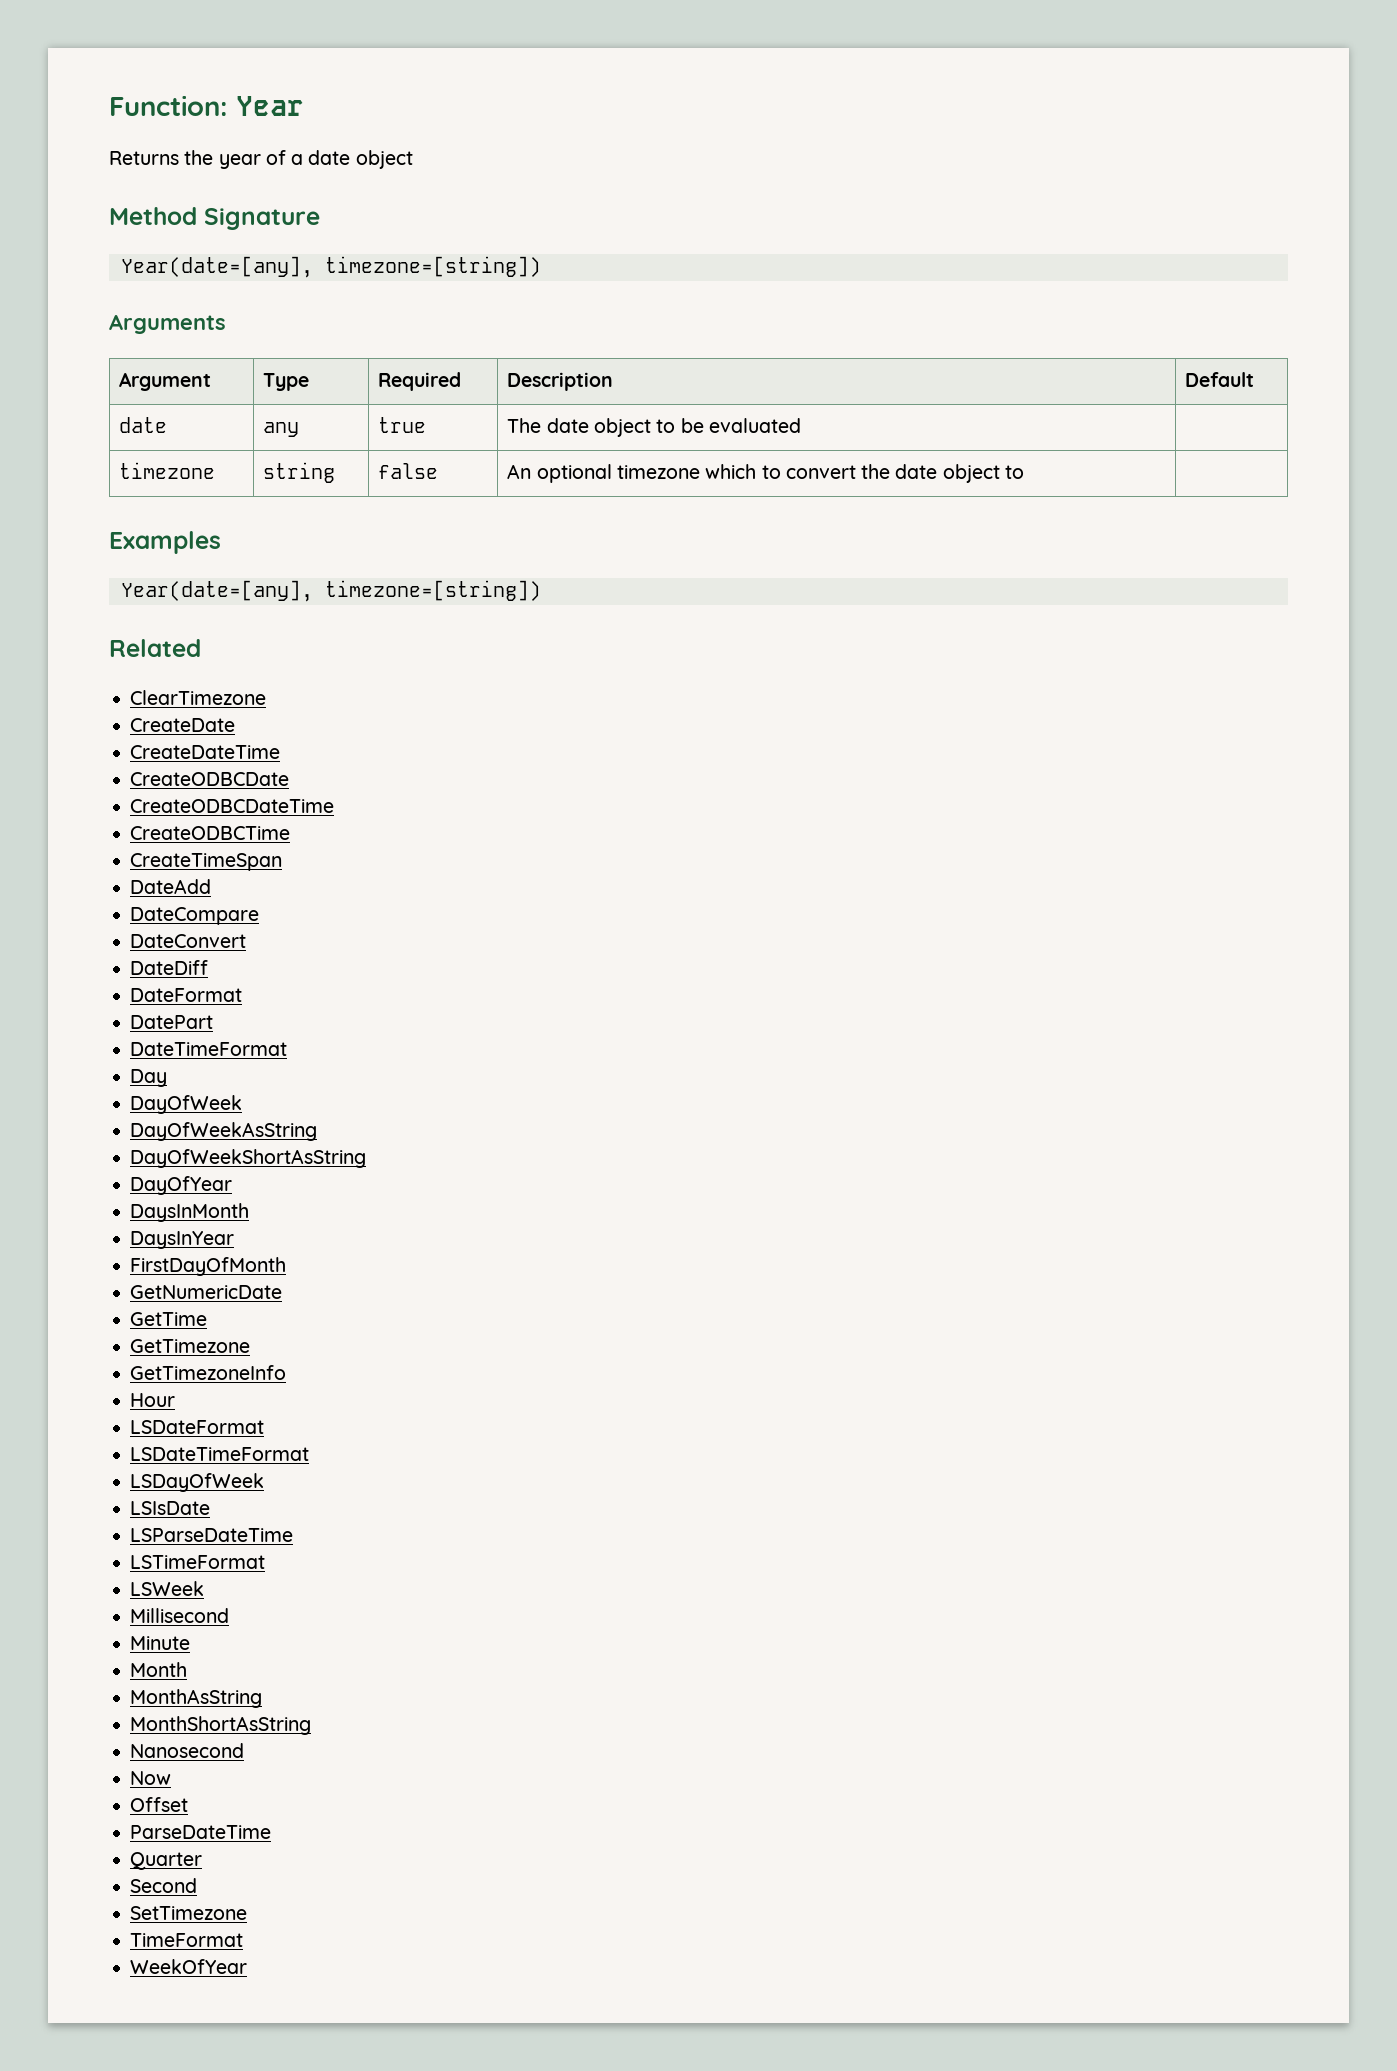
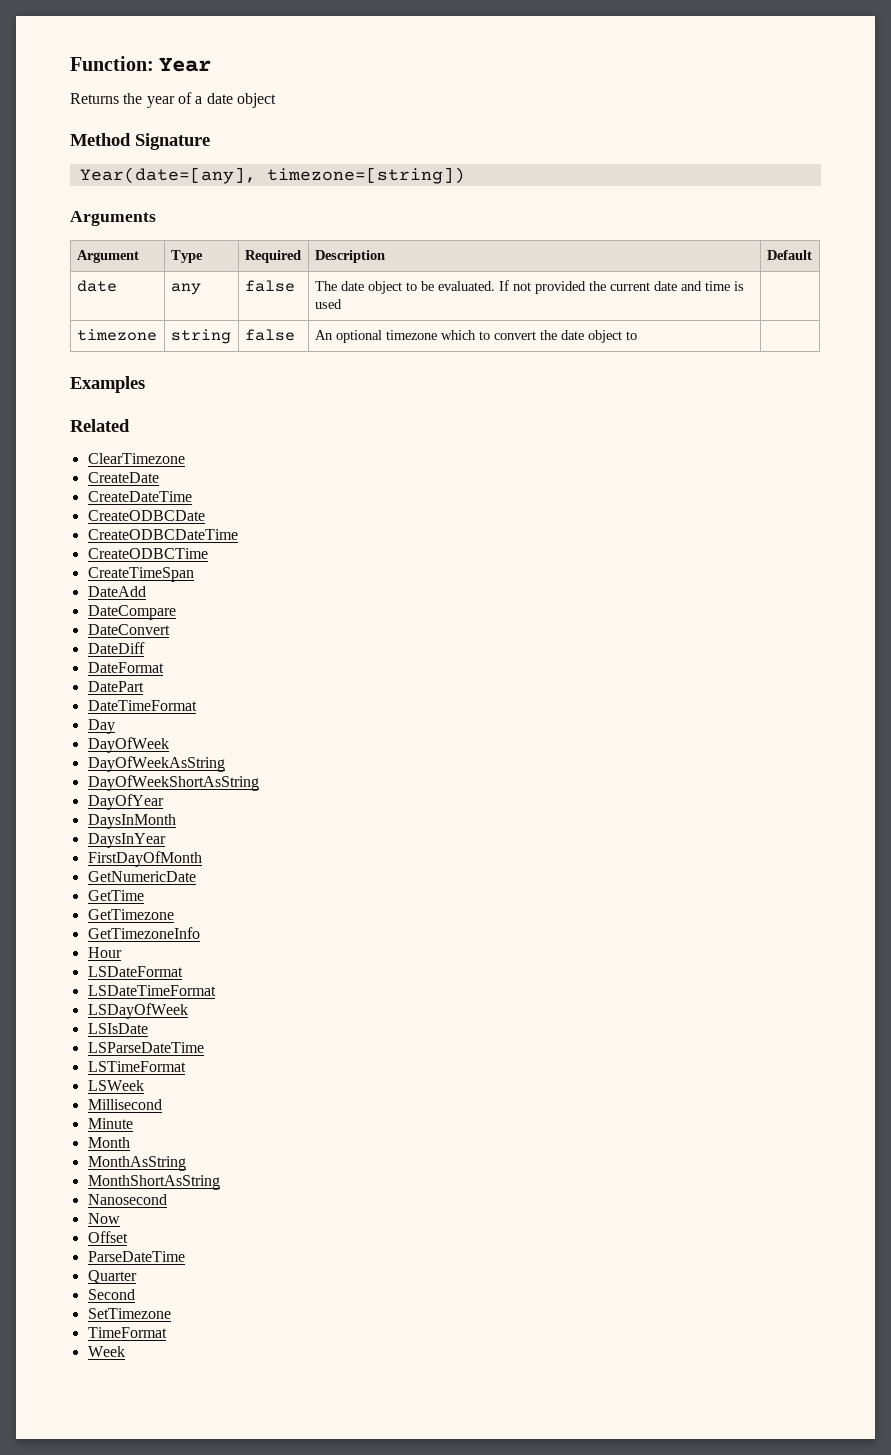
- date | any | true | The date object to be evaluated |
+ date | any | false | The date object to be evaluated. If not provided the current date and time is used |
  Examples
- Year(date=[any], timezone=[string])
- WeekOfYear
+ Week

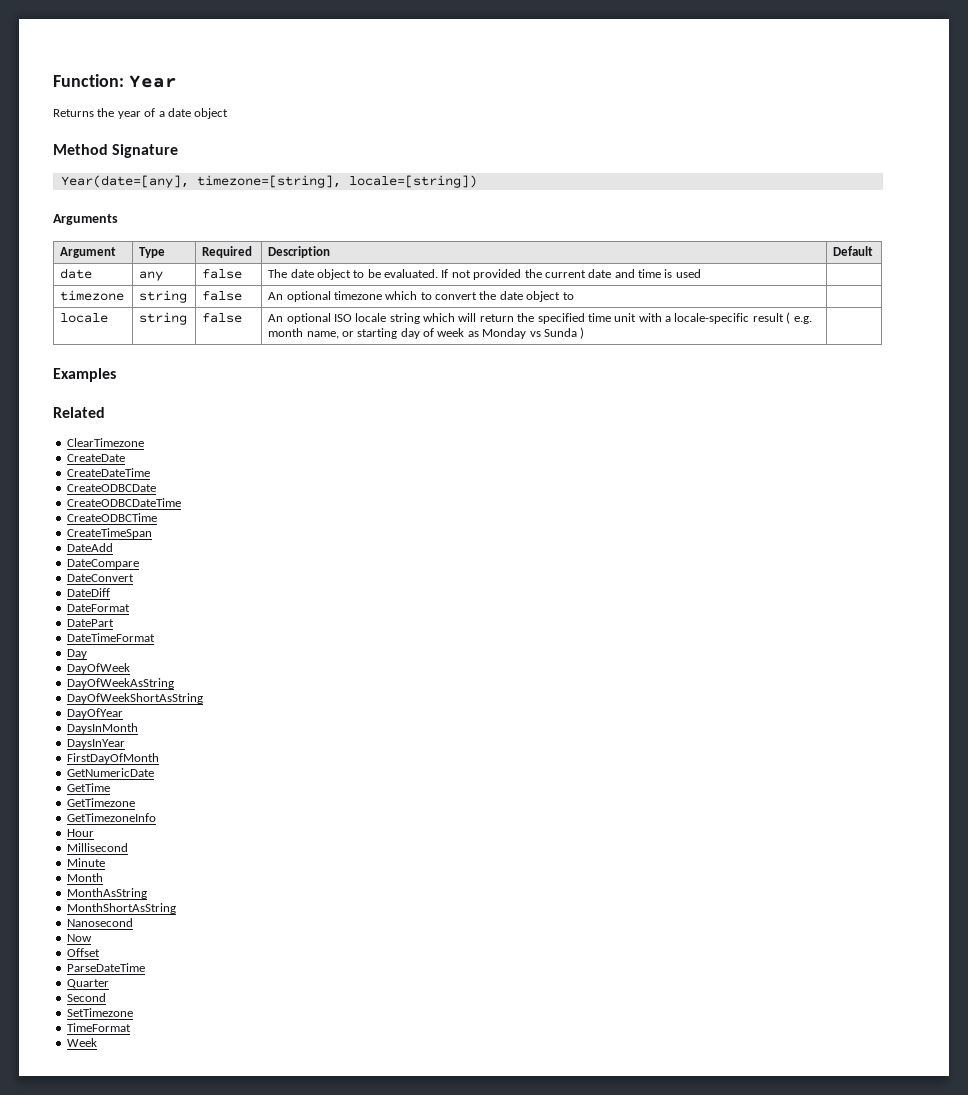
- Year(date=[any], timezone=[string])
+ Year(date=[any], timezone=[string], locale=[string])
+ locale | string | false | An optional ISO locale string which will return the specified time unit with a locale-specific result ( e.g. month name, or starting day of week as Monday vs Sunda ) |
- LSDateFormat
- LSDateTimeFormat
- LSDayOfWeek
- LSIsDate
- LSParseDateTime
- LSTimeFormat
- LSWeek

